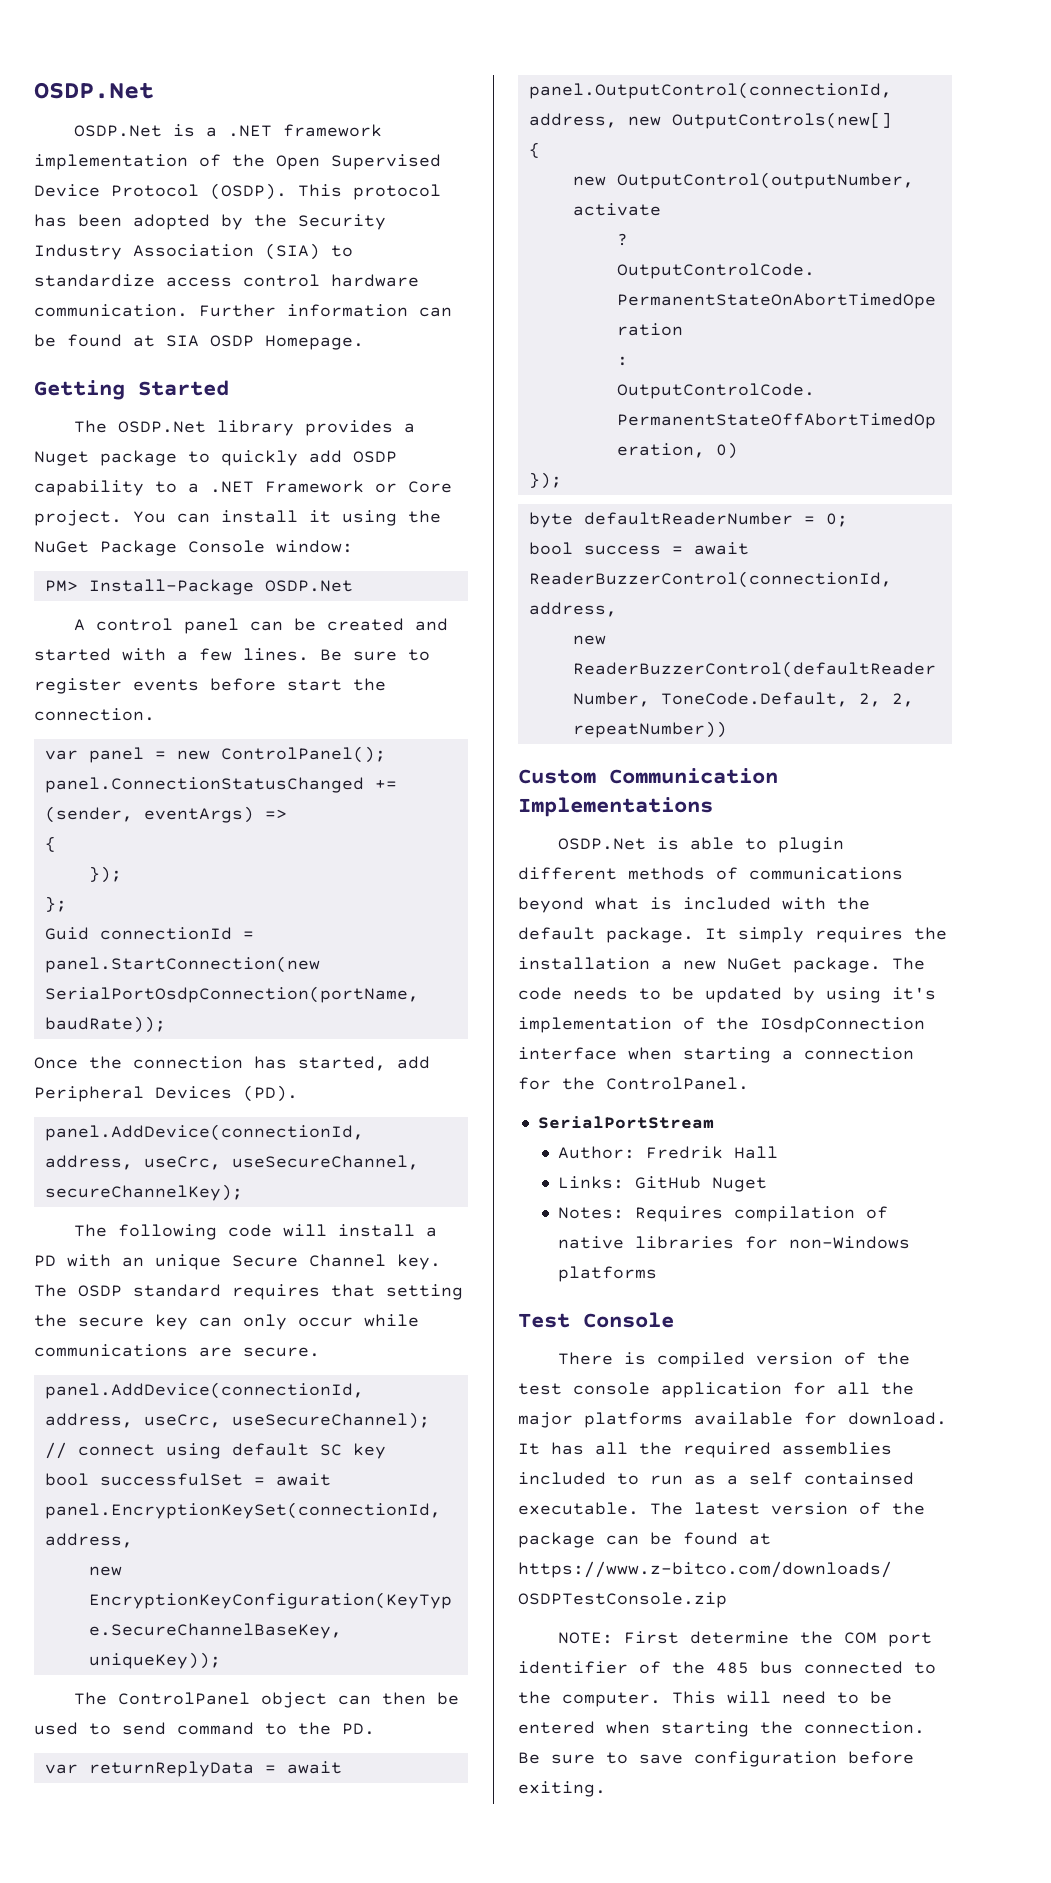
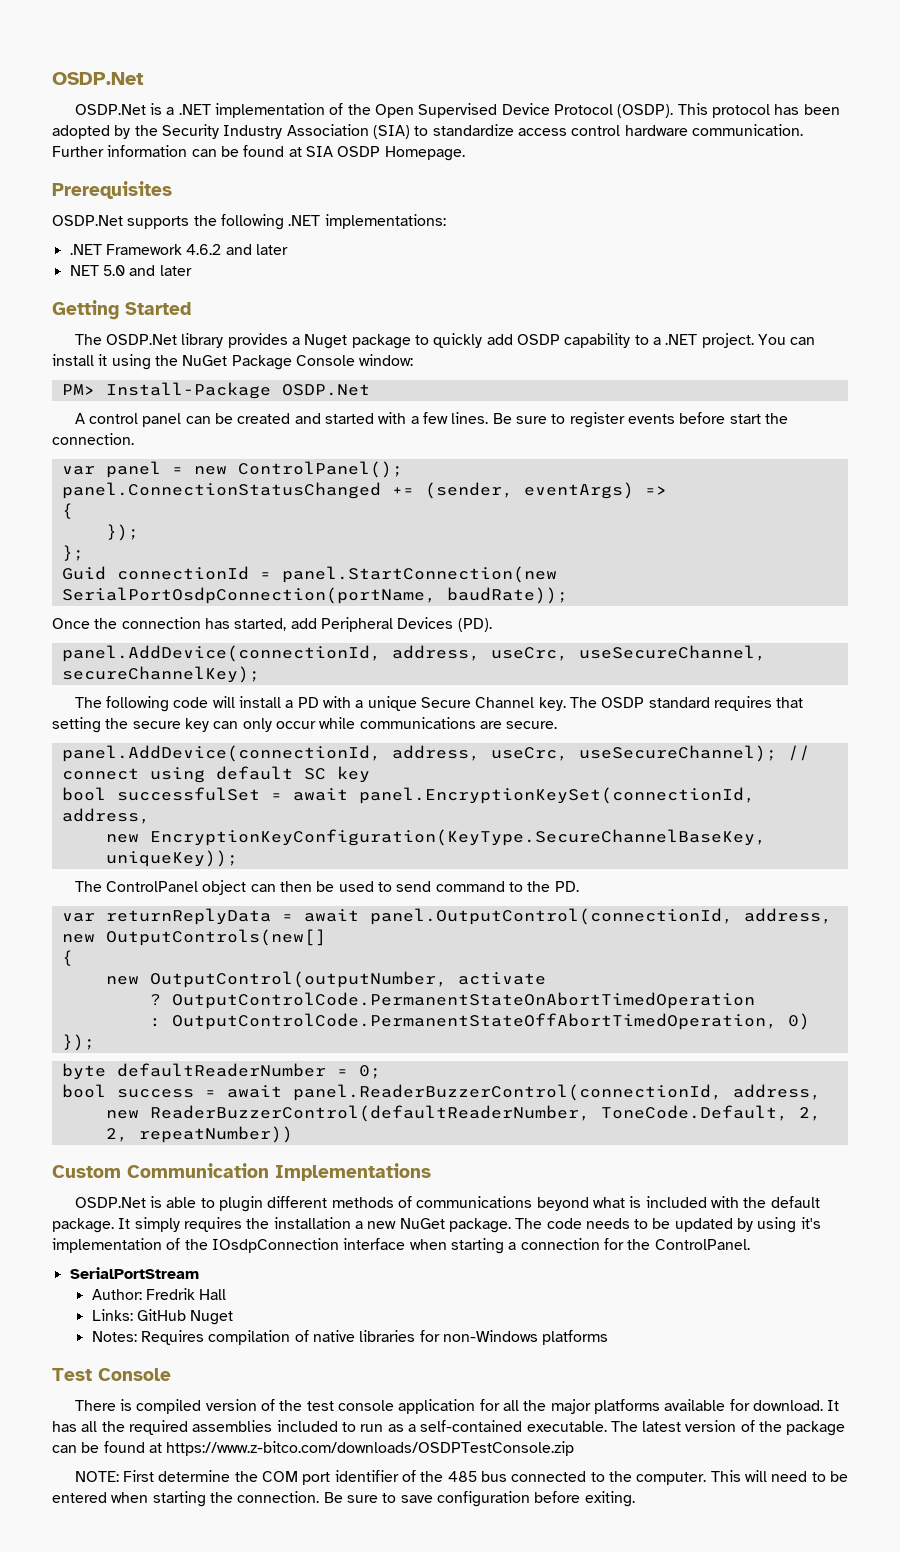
- OSDP.Net is a .NET framework implementation of the Open Supervised Device Protocol (OSDP).
+ OSDP.Net is a .NET implementation of the Open Supervised Device Protocol (OSDP).
+ Prerequisites
+ OSDP.Net supports the following .NET implementations:
+ .NET Framework 4.6.2 and later
+ NET 5.0 and later
- The OSDP.Net library provides a Nuget package to quickly add OSDP capability to a .NET Framework or Core project.
+ The OSDP.Net library provides a Nuget package to quickly add OSDP capability to a .NET project.
- The following code will install a PD with an unique Secure Channel key.
+ The following code will install a PD with a unique Secure Channel key.
- bool success = await ReaderBuzzerControl(connectionId, address,
+ bool success = await panel.ReaderBuzzerControl(connectionId, address,
- It has all the required assemblies included to run as a self containsed executable.
+ It has all the required assemblies included to run as a self-contained executable.

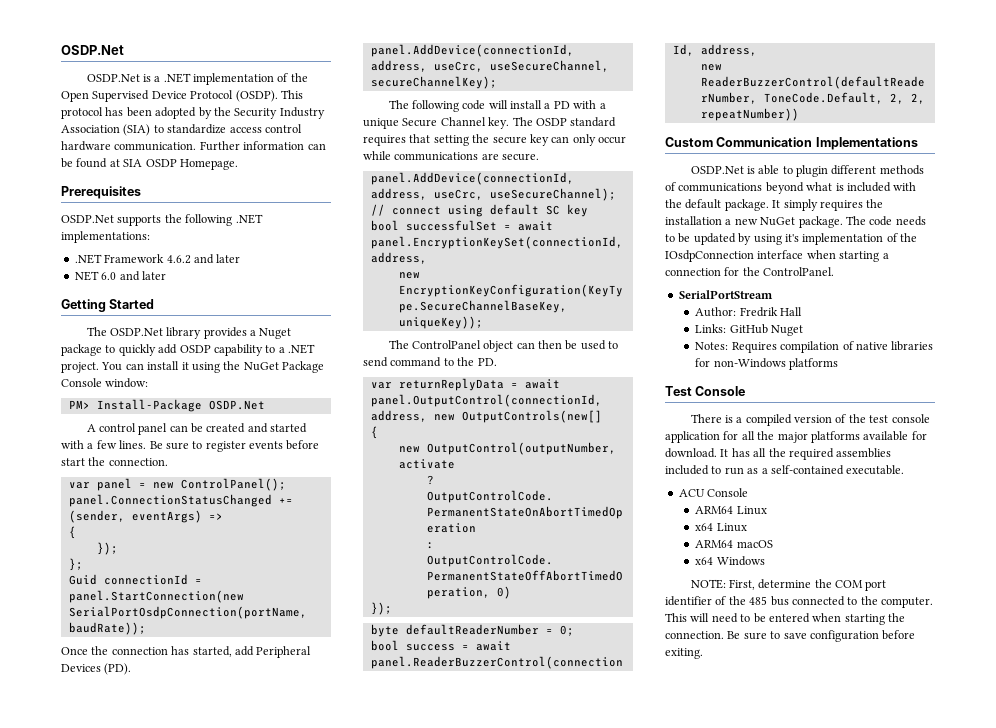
- NET 5.0 and later
+ NET 6.0 and later
- There is compiled version of the test console application for all the major platforms available for download.
+ There is a compiled version of the test console application for all the major platforms available for download.
- It has all the required assemblies included to run as a self-contained executable. The latest version of the package can be found at https://www.z-bitco.com/downloads/OSDPTestConsole.zip
+ It has all the required assemblies included to run as a self-contained executable.
+ ACU Console
+ ARM64 Linux
+ x64 Linux
+ ARM64 macOS
+ x64 Windows
- NOTE: First determine the COM port identifier of the 485 bus connected to the computer.
+ NOTE: First, determine the COM port identifier of the 485 bus connected to the computer.

